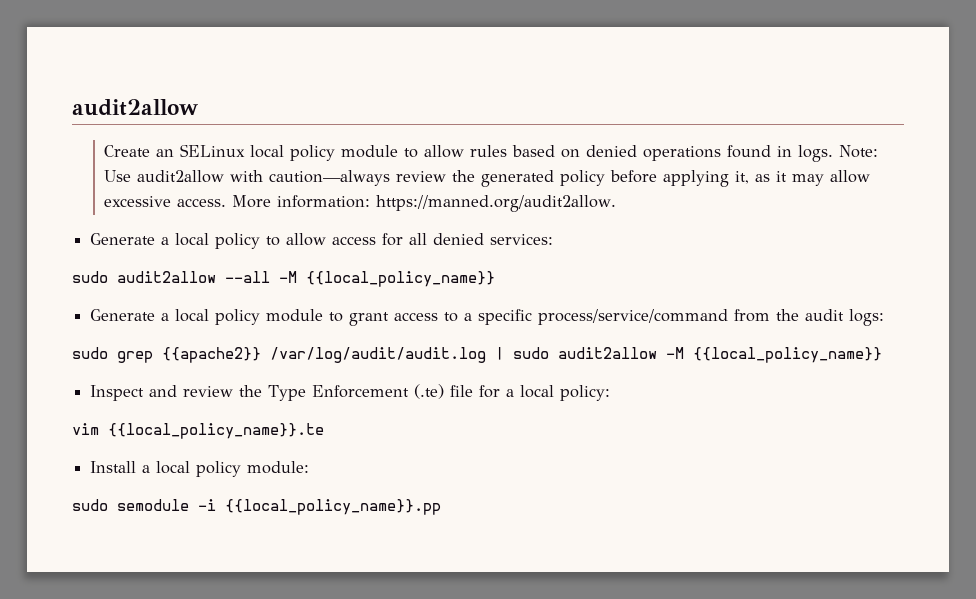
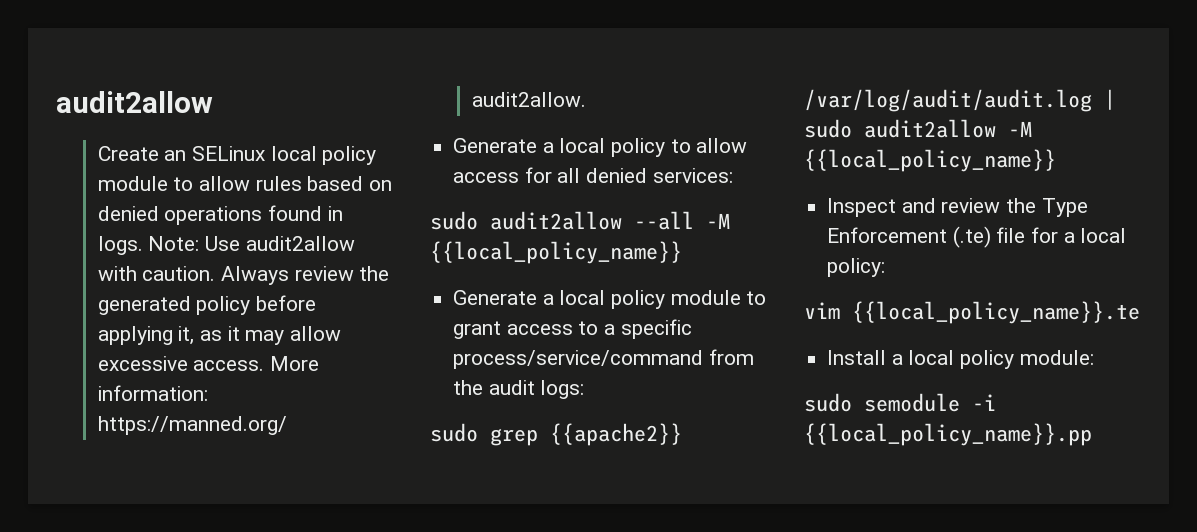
- Note: Use audit2allow with caution—always review the generated policy before applying it, as it may allow excessive access.
+ Note: Use audit2allow with caution. Always review the generated policy before applying it, as it may allow excessive access.

